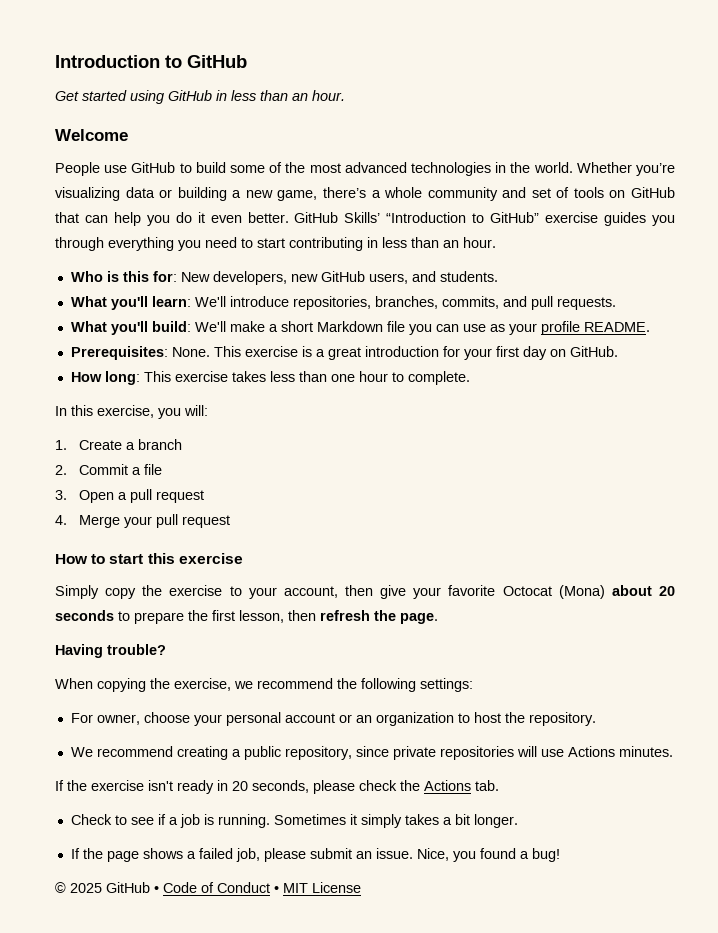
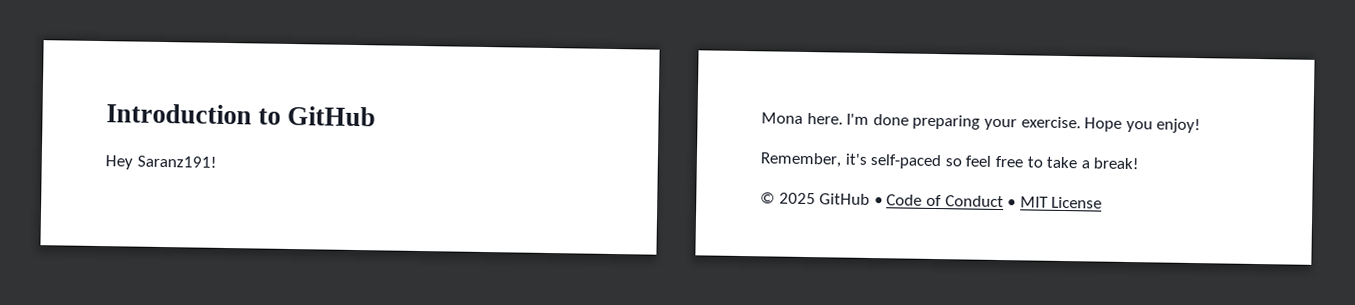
- Get started using GitHub in less than an hour.
- Welcome
- People use GitHub to build some of the most advanced technologies in the world. Whether you’re visualizing data or building a new game, there’s a whole community and set of tools on GitHub that can help you do it even better. GitHub Skills’ “Introduction to GitHub” exercise guides you through everything you need to start contributing in less than an hour.
- Who is this for: New developers, new GitHub users, and students.
- What you'll learn: We'll introduce repositories, branches, commits, and pull requests.
- What you'll build: We'll make a short Markdown file you can use as your profile README.
- Prerequisites: None. This exercise is a great introduction for your first day on GitHub.
- How long: This exercise takes less than one hour to complete.
- In this exercise, you will:
- 1. Create a branch
- 2. Commit a file
- 3. Open a pull request
- 4. Merge your pull request
- How to start this exercise
- Simply copy the exercise to your account, then give your favorite Octocat (Mona) about 20 seconds to prepare the first lesson, then refresh the page.
- Having trouble?
- When copying the exercise, we recommend the following settings:
- For owner, choose your personal account or an organization to host the repository.
- We recommend creating a public repository, since private repositories will use Actions minutes.
- If the exercise isn't ready in 20 seconds, please check the Actions tab.
- Check to see if a job is running. Sometimes it simply takes a bit longer.
- If the page shows a failed job, please submit an issue. Nice, you found a bug!
+ Hey Saranz191!
+ Mona here. I'm done preparing your exercise. Hope you enjoy!
+ Remember, it's self-paced so feel free to take a break!

